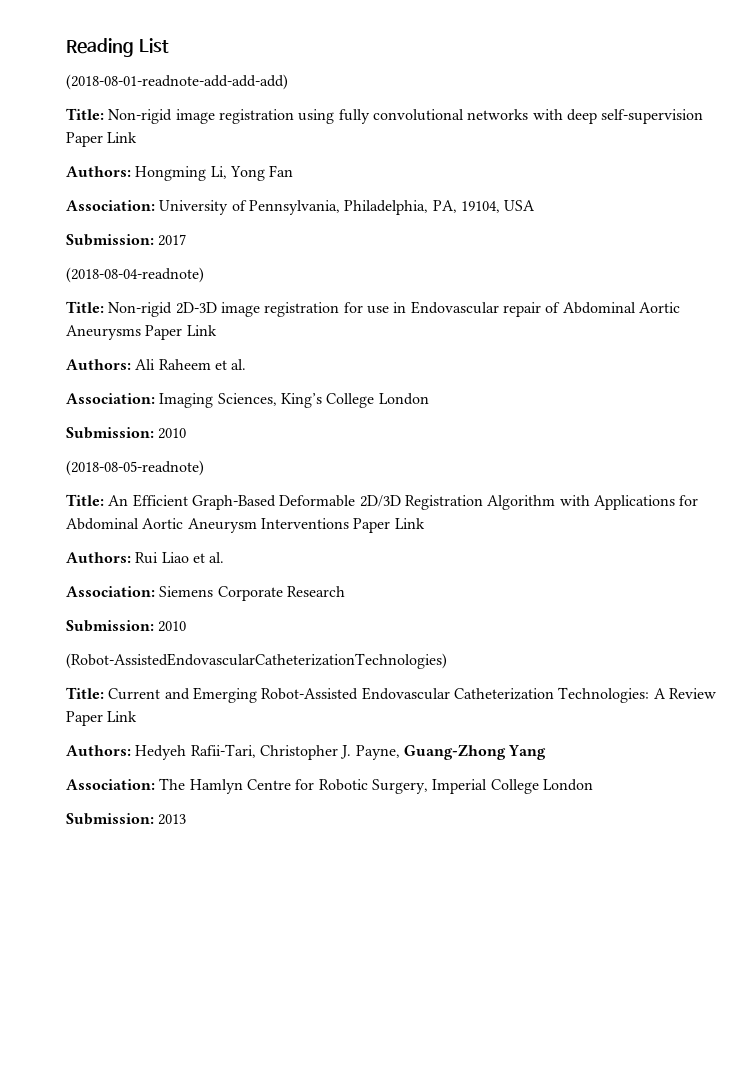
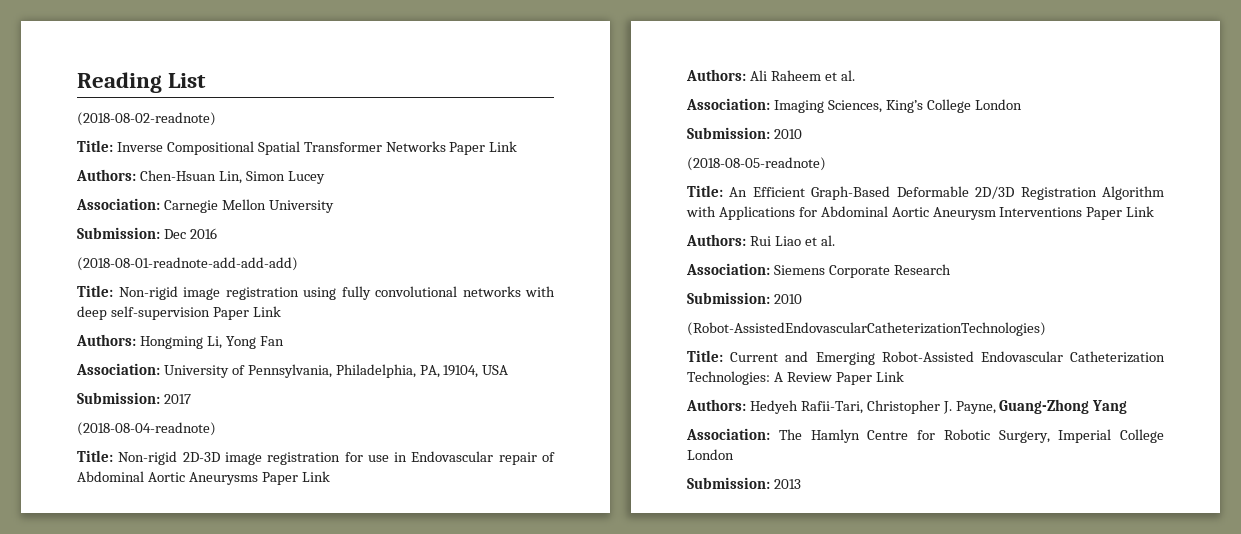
+ (2018-08-02-readnote)
+ Title: Inverse Compositional Spatial Transformer Networks Paper Link
+ Authors: Chen-Hsuan Lin, Simon Lucey
+ Association: Carnegie Mellon University
+ Submission: Dec 2016

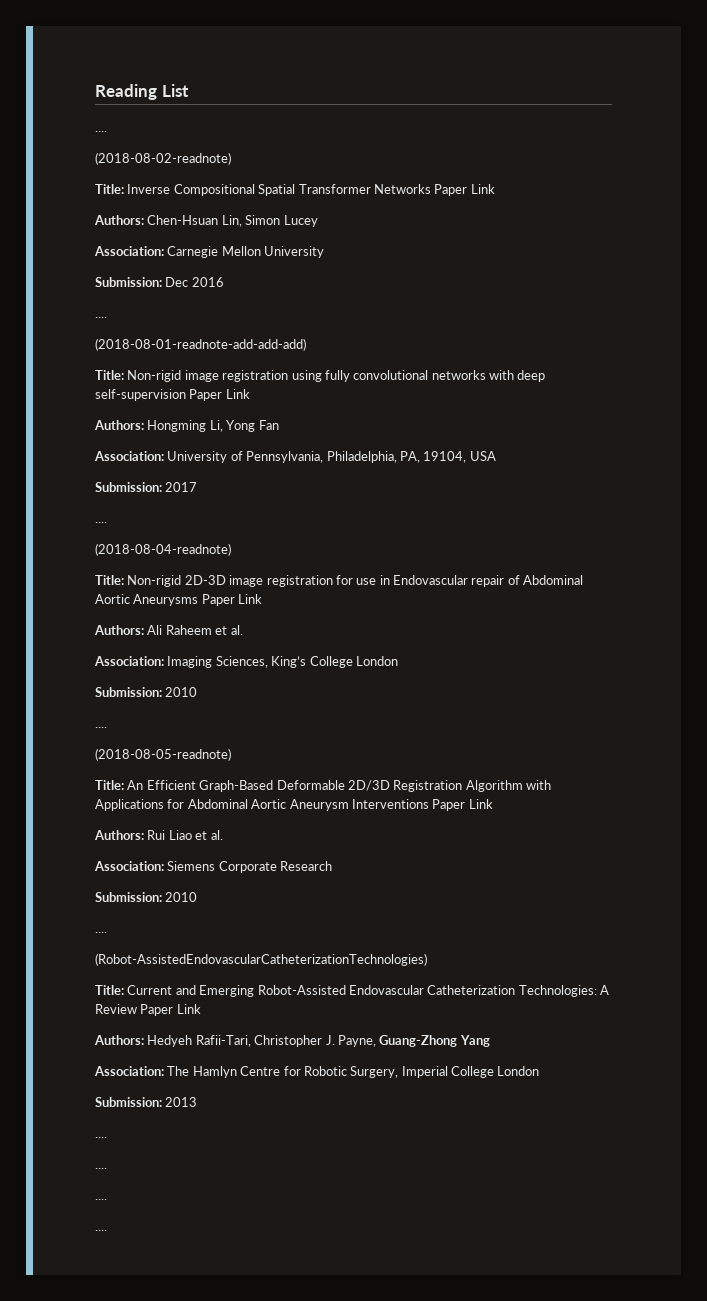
  Reading List
+ ....
  Submission: Dec 2016
+ ....
  Submission: 2017
+ ....
  Association: Imaging Sciences, King’s College London
  Submission: 2010
+ ....
  Association: Siemens Corporate Research
  Submission: 2010
+ ....
  Submission: 2013
+ ....
+ ....
+ ....
+ ....

